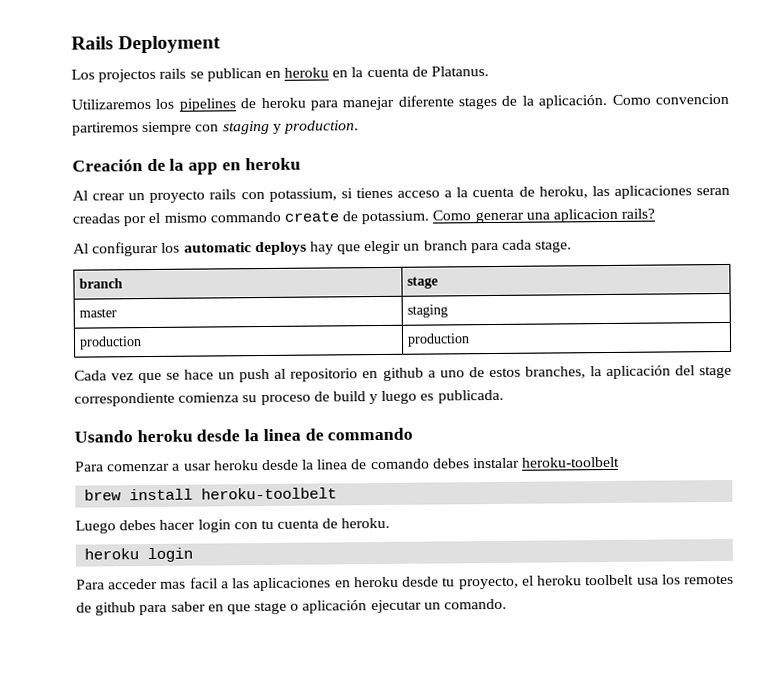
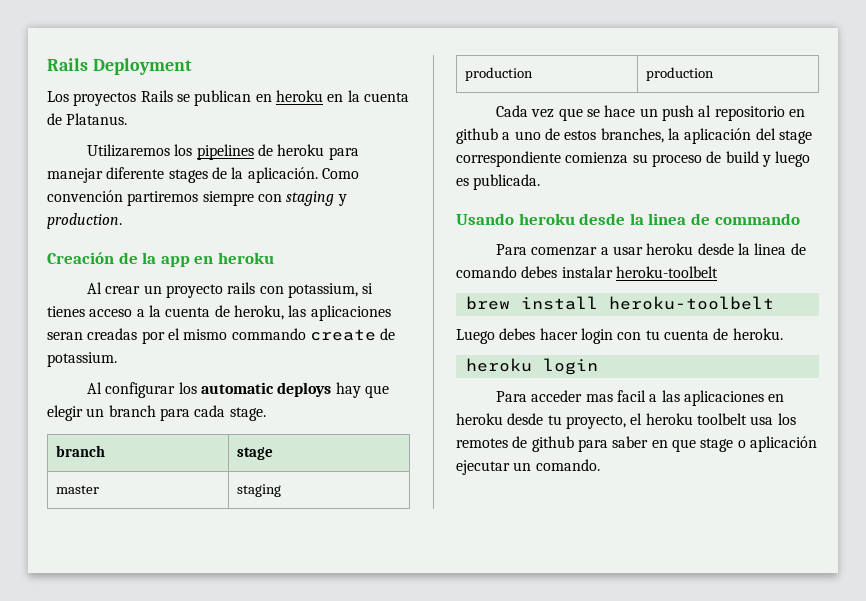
- Los projectos rails se publican en heroku en la cuenta de Platanus.
+ Los proyectos Rails se publican en heroku en la cuenta de Platanus.
- Como convencion partiremos siempre con staging y production.
+ Como convención partiremos siempre con staging y production.
- Como generar una aplicacion rails?

